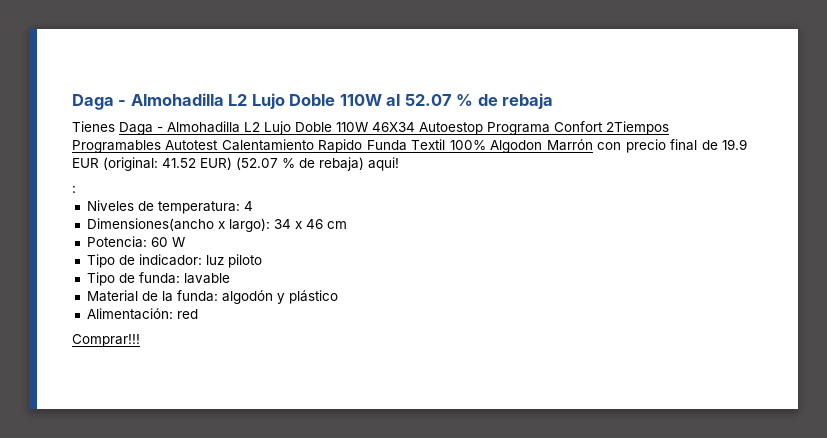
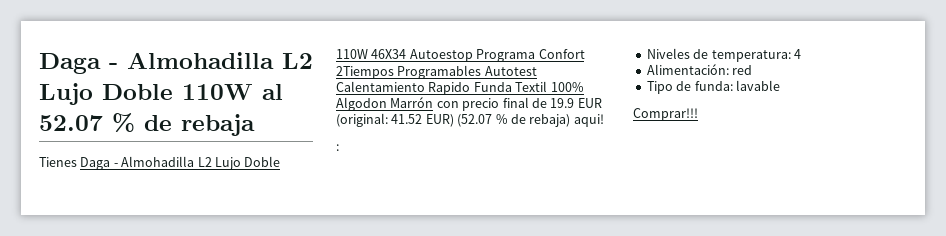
- Dimensiones(ancho x largo): 34 x 46 cm
- Potencia: 60 W
- Tipo de indicador: luz piloto
+ Alimentación: red
  Tipo de funda: lavable
- Material de la funda: algodón y plástico
- Alimentación: red

